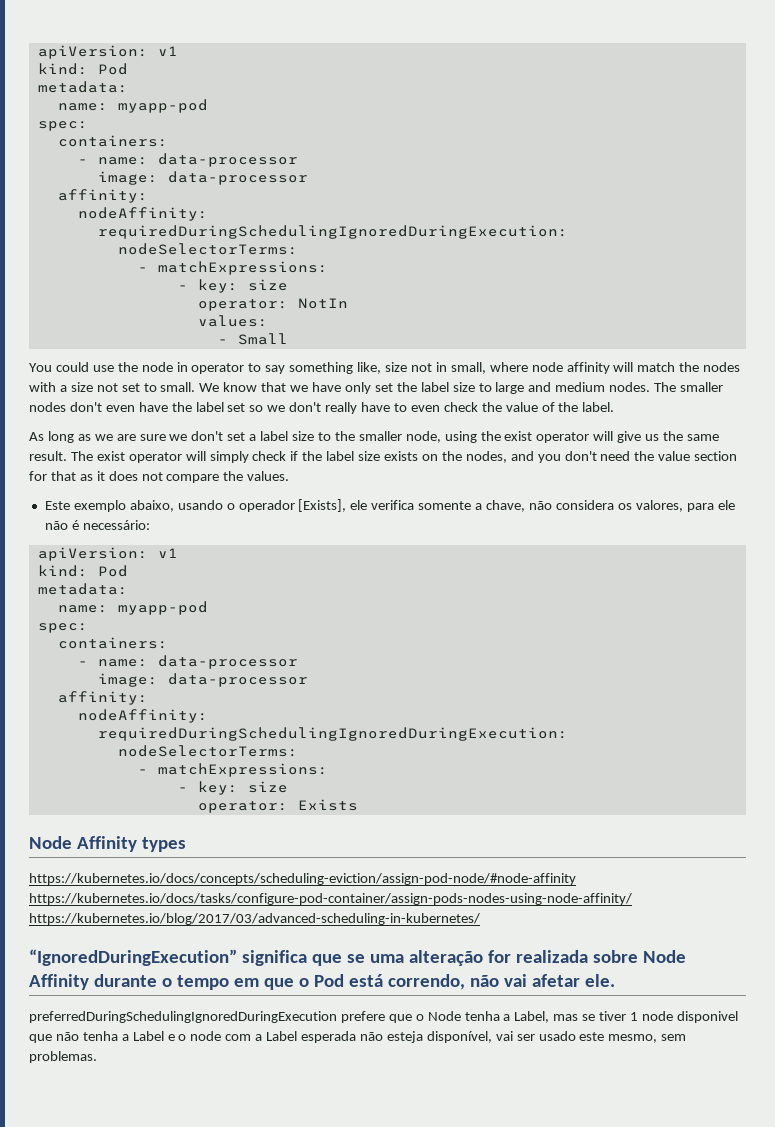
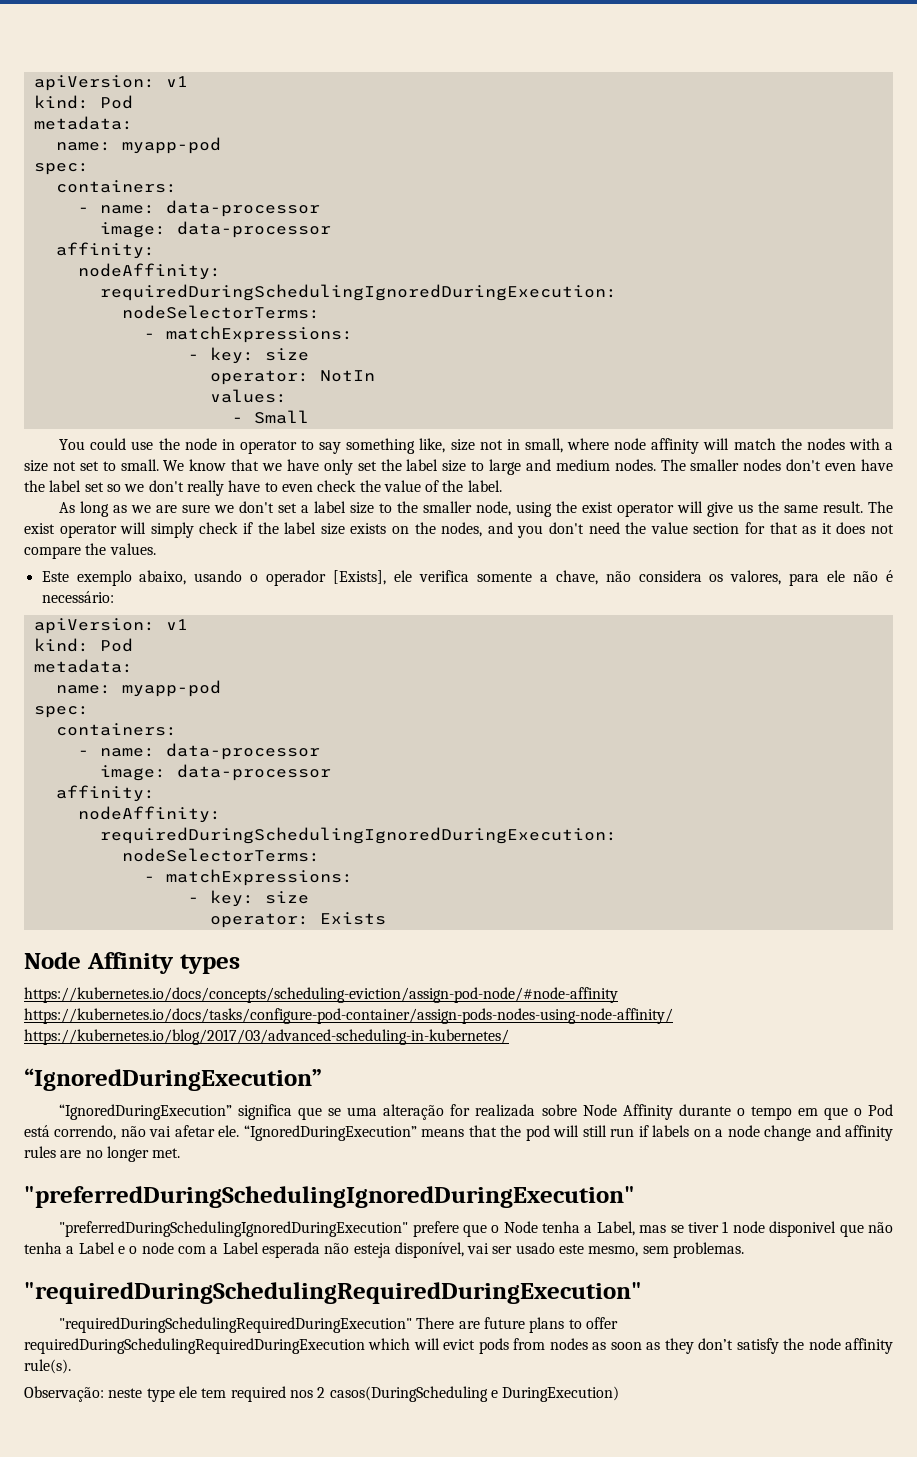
  https://kubernetes.io/docs/concepts/scheduling-eviction/assign-pod-node/#node-affinity https://kubernetes.io/docs/tasks/configure-pod-container/assign-pods-nodes-using-node-affinity/ https://kubernetes.io/blog/2017/03/advanced-scheduling-in-kubernetes/
- “IgnoredDuringExecution” significa que se uma alteração for realizada sobre Node Affinity durante o tempo em que o Pod está correndo, não vai afetar ele.
- preferredDuringSchedulingIgnoredDuringExecution prefere que o Node tenha a Label, mas se tiver 1 node disponivel que não tenha a Label e o node com a Label esperada não esteja disponível, vai ser usado este mesmo, sem problemas.
+ “IgnoredDuringExecution”
+ “IgnoredDuringExecution” significa que se uma alteração for realizada sobre Node Affinity durante o tempo em que o Pod está correndo, não vai afetar ele. “IgnoredDuringExecution” means that the pod will still run if labels on a node change and affinity rules are no longer met.
+ "preferredDuringSchedulingIgnoredDuringExecution"
+ "preferredDuringSchedulingIgnoredDuringExecution" prefere que o Node tenha a Label, mas se tiver 1 node disponivel que não tenha a Label e o node com a Label esperada não esteja disponível, vai ser usado este mesmo, sem problemas.
+ "requiredDuringSchedulingRequiredDuringExecution"
+ "requiredDuringSchedulingRequiredDuringExecution" There are future plans to offer requiredDuringSchedulingRequiredDuringExecution which will evict pods from nodes as soon as they don’t satisfy the node affinity rule(s).
+ Observação: neste type ele tem required nos 2 casos(DuringScheduling e DuringExecution)

